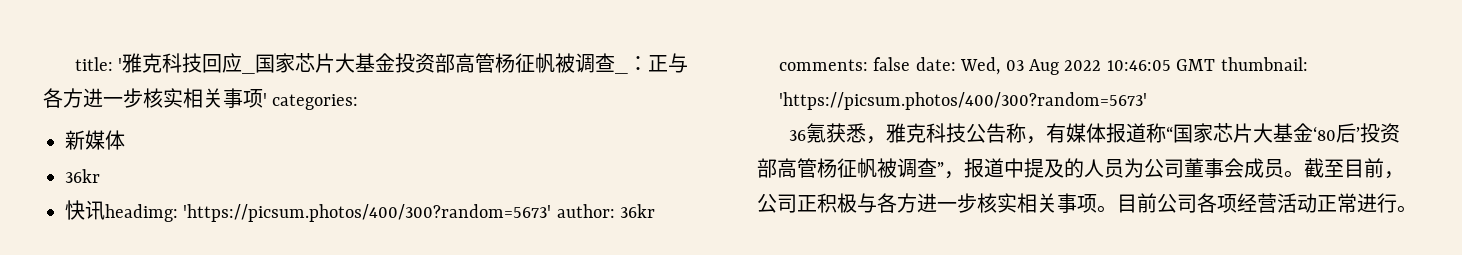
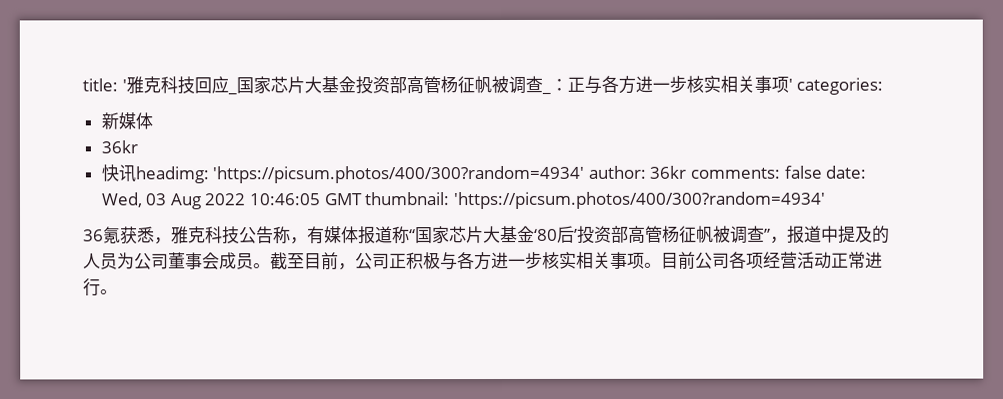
- 快讯headimg: 'https://picsum.photos/400/300?random=5673' author: 36kr comments: false date: Wed, 03 Aug 2022 10:46:05 GMT thumbnail: 'https://picsum.photos/400/300?random=5673'
+ 快讯headimg: 'https://picsum.photos/400/300?random=4934' author: 36kr comments: false date: Wed, 03 Aug 2022 10:46:05 GMT thumbnail: 'https://picsum.photos/400/300?random=4934'

